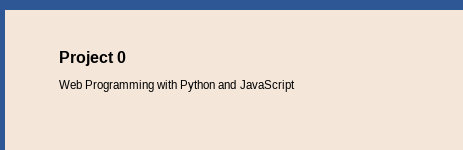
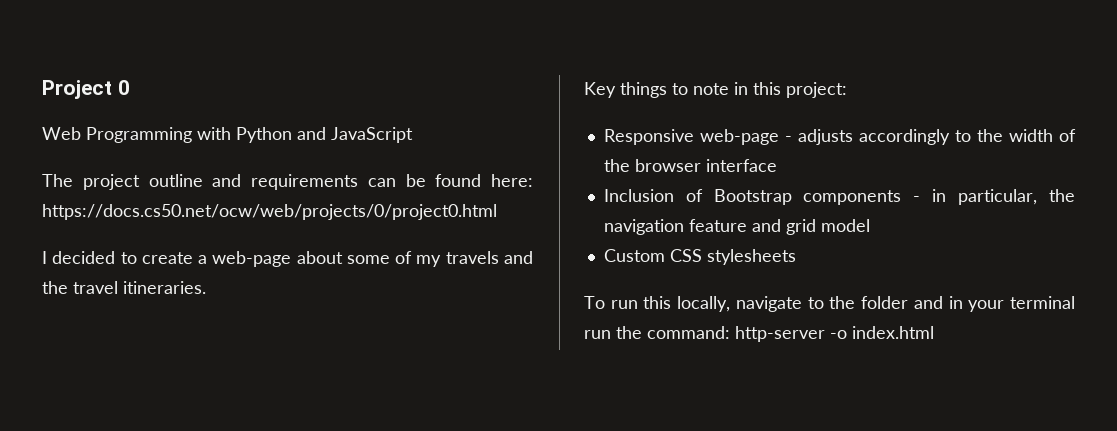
+ The project outline and requirements can be found here: https://docs.cs50.net/ocw/web/projects/0/project0.html
+ I decided to create a web-page about some of my travels and the travel itineraries.
+ Key things to note in this project:
+ Responsive web-page - adjusts accordingly to the width of the browser interface
+ Inclusion of Bootstrap components - in particular, the navigation feature and grid model
+ Custom CSS stylesheets
+ To run this locally, navigate to the folder and in your terminal run the command: http-server -o index.html

